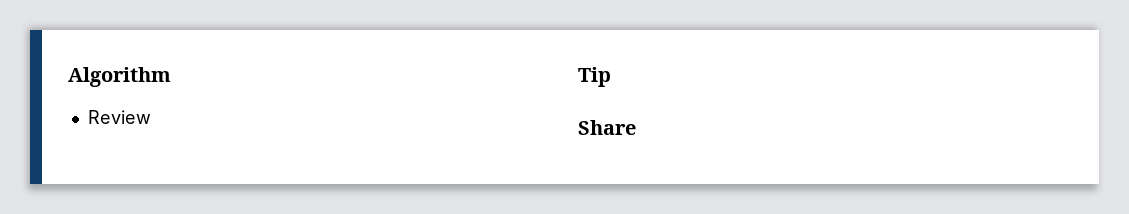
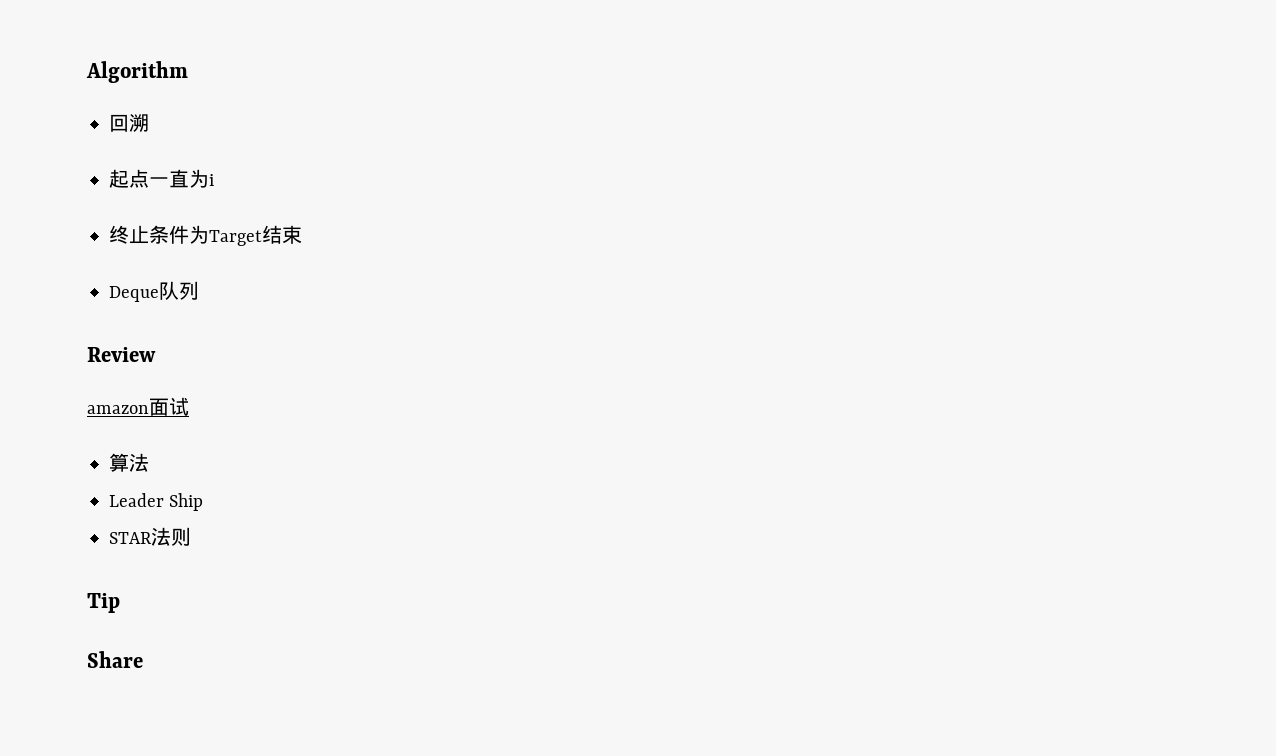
+ 回溯
+ 起点一直为i
+ 终止条件为Target结束
+ Deque队列
  Review
+ amazon面试
+ 算法
+ Leader Ship
+ STAR法则

